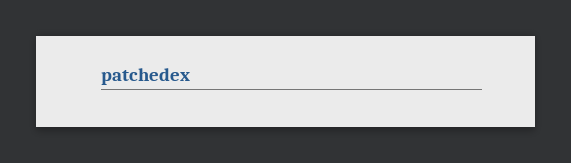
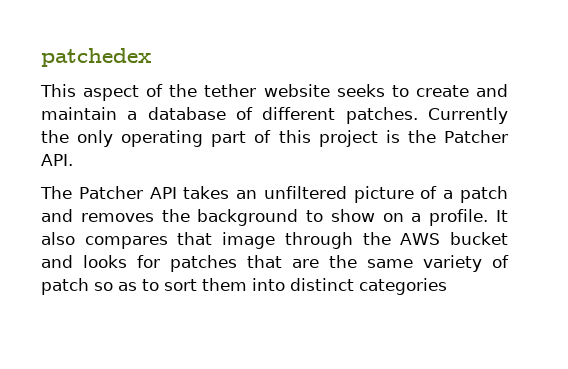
+ This aspect of the tether website seeks to create and maintain a database of different patches. Currently the only operating part of this project is the Patcher API.
+ The Patcher API takes an unfiltered picture of a patch and removes the background to show on a profile. It also compares that image through the AWS bucket and looks for patches that are the same variety of patch so as to sort them into distinct categories

